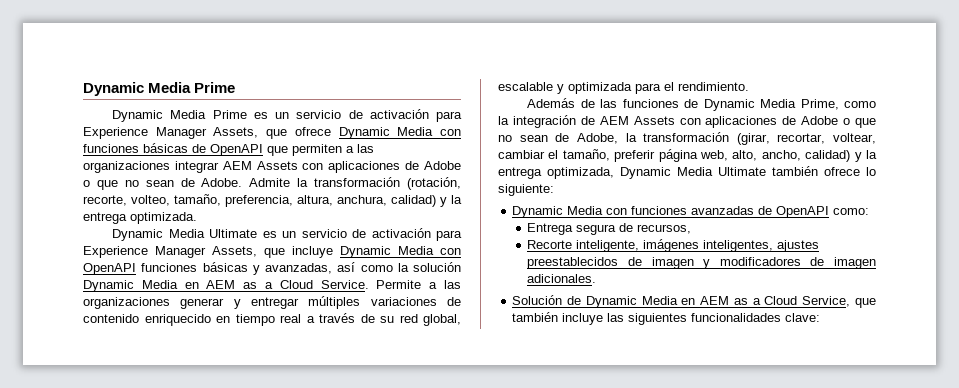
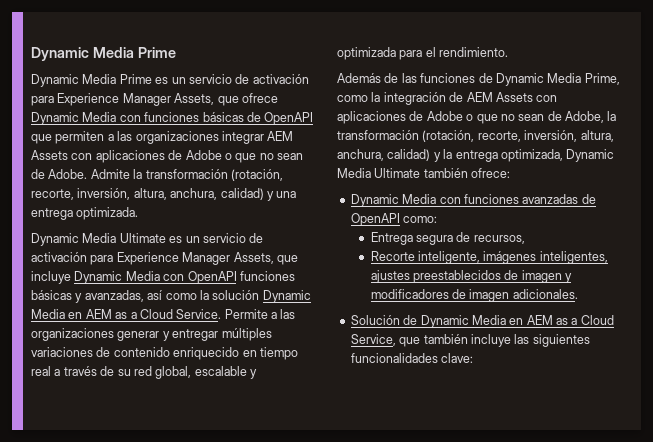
- Admite la transformación (rotación, recorte, volteo, tamaño, preferencia, altura, anchura, calidad) y la entrega optimizada.
+ Admite la transformación (rotación, recorte, inversión, altura, anchura, calidad) y una entrega optimizada.
- Además de las funciones de Dynamic Media Prime, como la integración de AEM Assets con aplicaciones de Adobe o que no sean de Adobe, la transformación (girar, recortar, voltear, cambiar el tamaño, preferir página web, alto, ancho, calidad) y la entrega optimizada, Dynamic Media Ultimate también ofrece lo siguiente:
+ Además de las funciones de Dynamic Media Prime, como la integración de AEM Assets con aplicaciones de Adobe o que no sean de Adobe, la transformación (rotación, recorte, inversión, altura, anchura, calidad) y la entrega optimizada, Dynamic Media Ultimate también ofrece:

